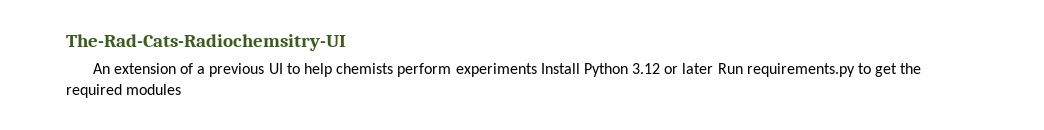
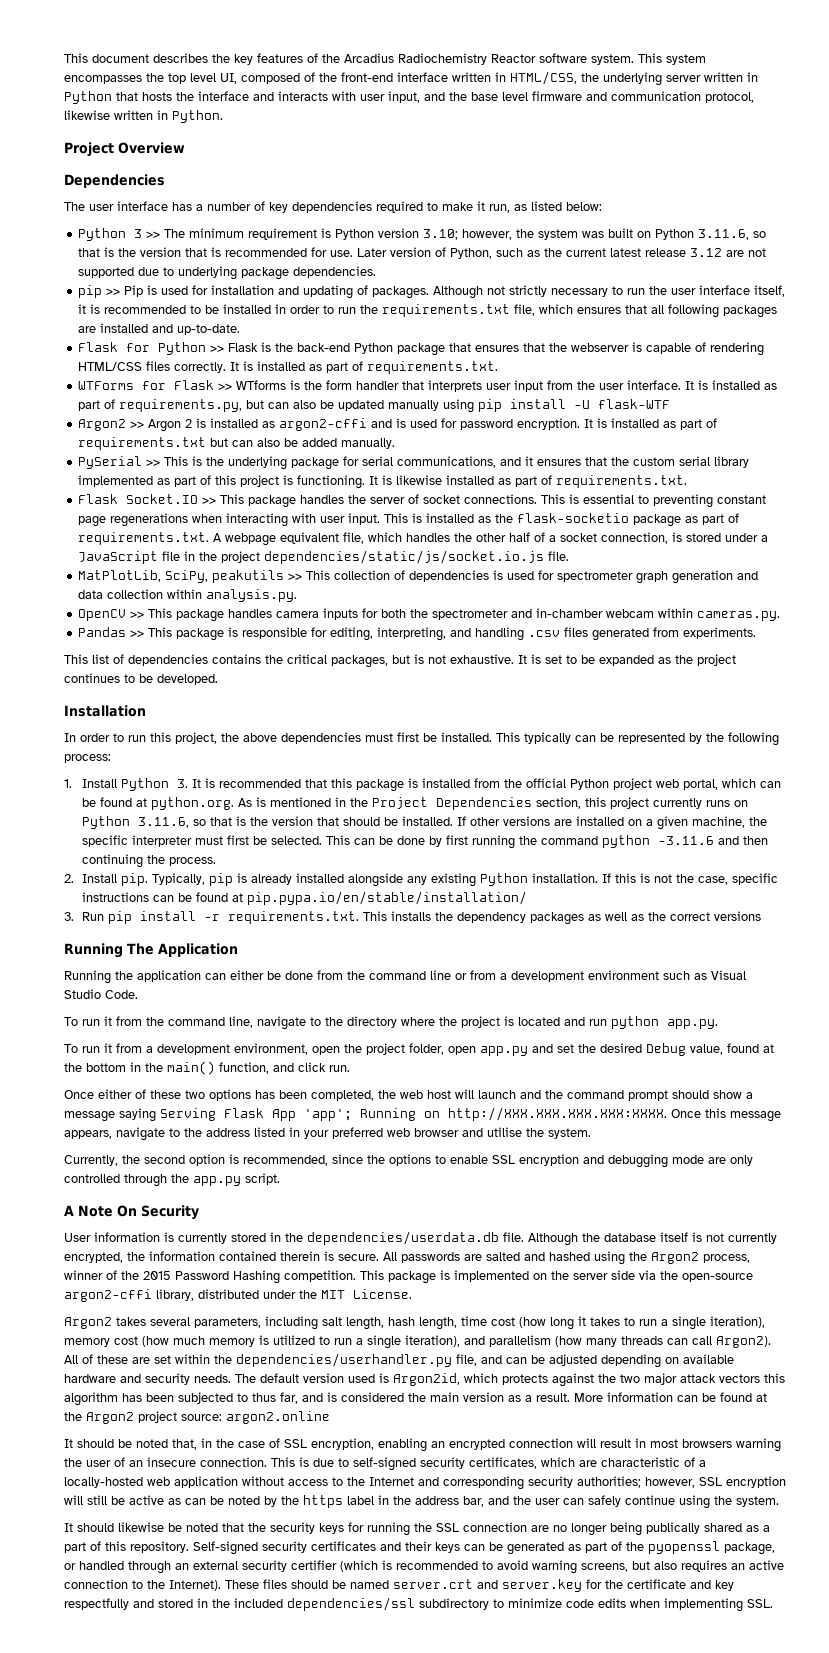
- The-Rad-Cats-Radiochemsitry-UI
- An extension of a previous UI to help chemists perform experiments Install Python 3.12 or later Run requirements.py to get the required modules
+ This document describes the key features of the Arcadius Radiochemistry Reactor software system. This system encompasses the top level UI, composed of the front-end interface written in HTML/CSS, the underlying server written in Python that hosts the interface and interacts with user input, and the base level firmware and communication protocol, likewise written in Python.
+ Project Overview
+ Dependencies
+ The user interface has a number of key dependencies required to make it run, as listed below:
+ Python 3 >> The minimum requirement is Python version 3.10; however, the system was built on Python 3.11.6, so that is the version that is recommended for use. Later version of Python, such as the current latest release 3.12 are not supported due to underlying package dependencies.
+ pip >> Pip is used for installation and updating of packages. Although not strictly necessary to run the user interface itself, it is recommended to be installed in order to run the requirements.txt file, which ensures that all following packages are installed and up-to-date.
+ Flask for Python >> Flask is the back-end Python package that ensures that the webserver is capable of rendering HTML/CSS files correctly. It is installed as part of requirements.txt.
+ WTForms for Flask >> WTforms is the form handler that interprets user input from the user interface. It is installed as part of requirements.py, but can also be updated manually using pip install -U flask-WTF
+ Argon2 >> Argon 2 is installed as argon2-cffi and is used for password encryption. It is installed as part of requirements.txt but can also be added manually.
+ PySerial >> This is the underlying package for serial communications, and it ensures that the custom serial library implemented as part of this project is functioning. It is likewise installed as part of requirements.txt.
+ Flask Socket.IO >> This package handles the server of socket connections. This is essential to preventing constant page regenerations when interacting with user input. This is installed as the flask-socketio package as part of requirements.txt. A webpage equivalent file, which handles the other half of a socket connection, is stored under a JavaScript file in the project dependencies/static/js/socket.io.js file.
+ MatPlotLib, SciPy, peakutils >> This collection of dependencies is used for spectrometer graph generation and data collection within analysis.py.
+ OpenCV >> This package handles camera inputs for both the spectrometer and in-chamber webcam within cameras.py.
+ Pandas >> This package is responsible for editing, interpreting, and handling .csv files generated from experiments.
+ This list of dependencies contains the critical packages, but is not exhaustive. It is set to be expanded as the project continues to be developed.
+ Installation
+ In order to run this project, the above dependencies must first be installed. This typically can be represented by the following process:
+ 1. Install Python 3. It is recommended that this package is installed from the official Python project web portal, which can be found at python.org. As is mentioned in the Project Dependencies section, this project currently runs on Python 3.11.6, so that is the version that should be installed. If other versions are installed on a given machine, the specific interpreter must first be selected. This can be done by first running the command python -3.11.6 and then continuing the process.
+ 2. Install pip. Typically, pip is already installed alongside any existing Python installation. If this is not the case, specific instructions can be found at pip.pypa.io/en/stable/installation/
+ 3. Run pip install -r requirements.txt. This installs the dependency packages as well as the correct versions
+ Running The Application
+ Running the application can either be done from the command line or from a development environment such as Visual Studio Code.
+ To run it from the command line, navigate to the directory where the project is located and run python app.py.
+ To run it from a development environment, open the project folder, open app.py and set the desired Debug value, found at the bottom in the main() function, and click run.
+ Once either of these two options has been completed, the web host will launch and the command prompt should show a message saying Serving Flask App 'app'; Running on http://XXX.XXX.XXX.XXX:XXXX. Once this message appears, navigate to the address listed in your preferred web browser and utilise the system.
+ Currently, the second option is recommended, since the options to enable SSL encryption and debugging mode are only controlled through the app.py script.
+ A Note On Security
+ User information is currently stored in the dependencies/userdata.db file. Although the database itself is not currently encrypted, the information contained therein is secure. All passwords are salted and hashed using the Argon2 process, winner of the 2015 Password Hashing competition. This package is implemented on the server side via the open-source argon2-cffi library, distributed under the MIT License.
+ Argon2 takes several parameters, including salt length, hash length, time cost (how long it takes to run a single iteration), memory cost (how much memory is utilized to run a single iteration), and parallelism (how many threads can call Argon2). All of these are set within the dependencies/userhandler.py file, and can be adjusted depending on available hardware and security needs. The default version used is Argon2id, which protects against the two major attack vectors this algorithm has been subjected to thus far, and is considered the main version as a result. More information can be found at the Argon2 project source: argon2.online
+ It should be noted that, in the case of SSL encryption, enabling an encrypted connection will result in most browsers warning the user of an insecure connection. This is due to self-signed security certificates, which are characteristic of a locally-hosted web application without access to the Internet and corresponding security authorities; however, SSL encryption will still be active as can be noted by the https label in the address bar, and the user can safely continue using the system.
+ It should likewise be noted that the security keys for running the SSL connection are no longer being publically shared as a part of this repository. Self-signed security certificates and their keys can be generated as part of the pyopenssl package, or handled through an external security certifier (which is recommended to avoid warning screens, but also requires an active connection to the Internet). These files should be named server.crt and server.key for the certificate and key respectfully and stored in the included dependencies/ssl subdirectory to minimize code edits when implementing SSL.

